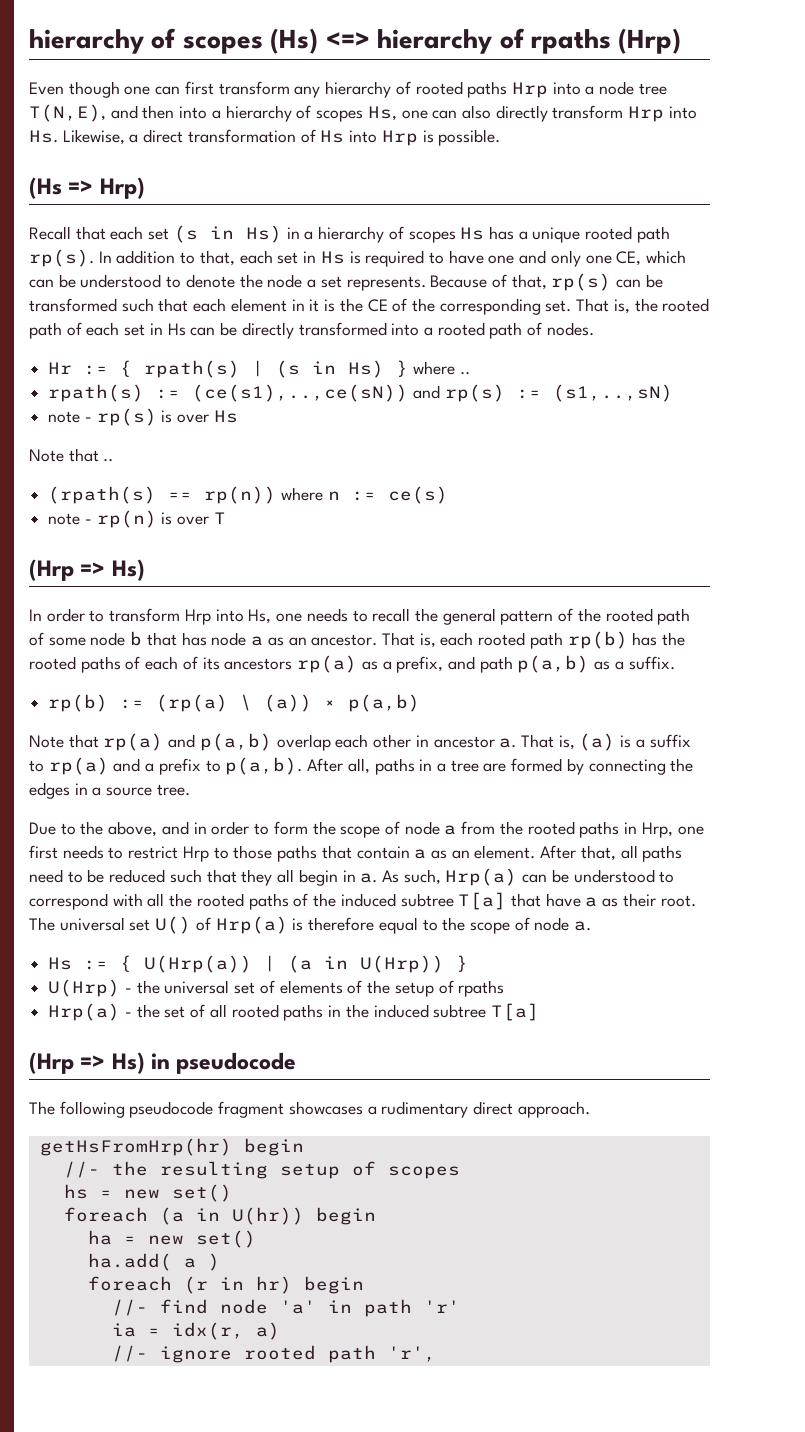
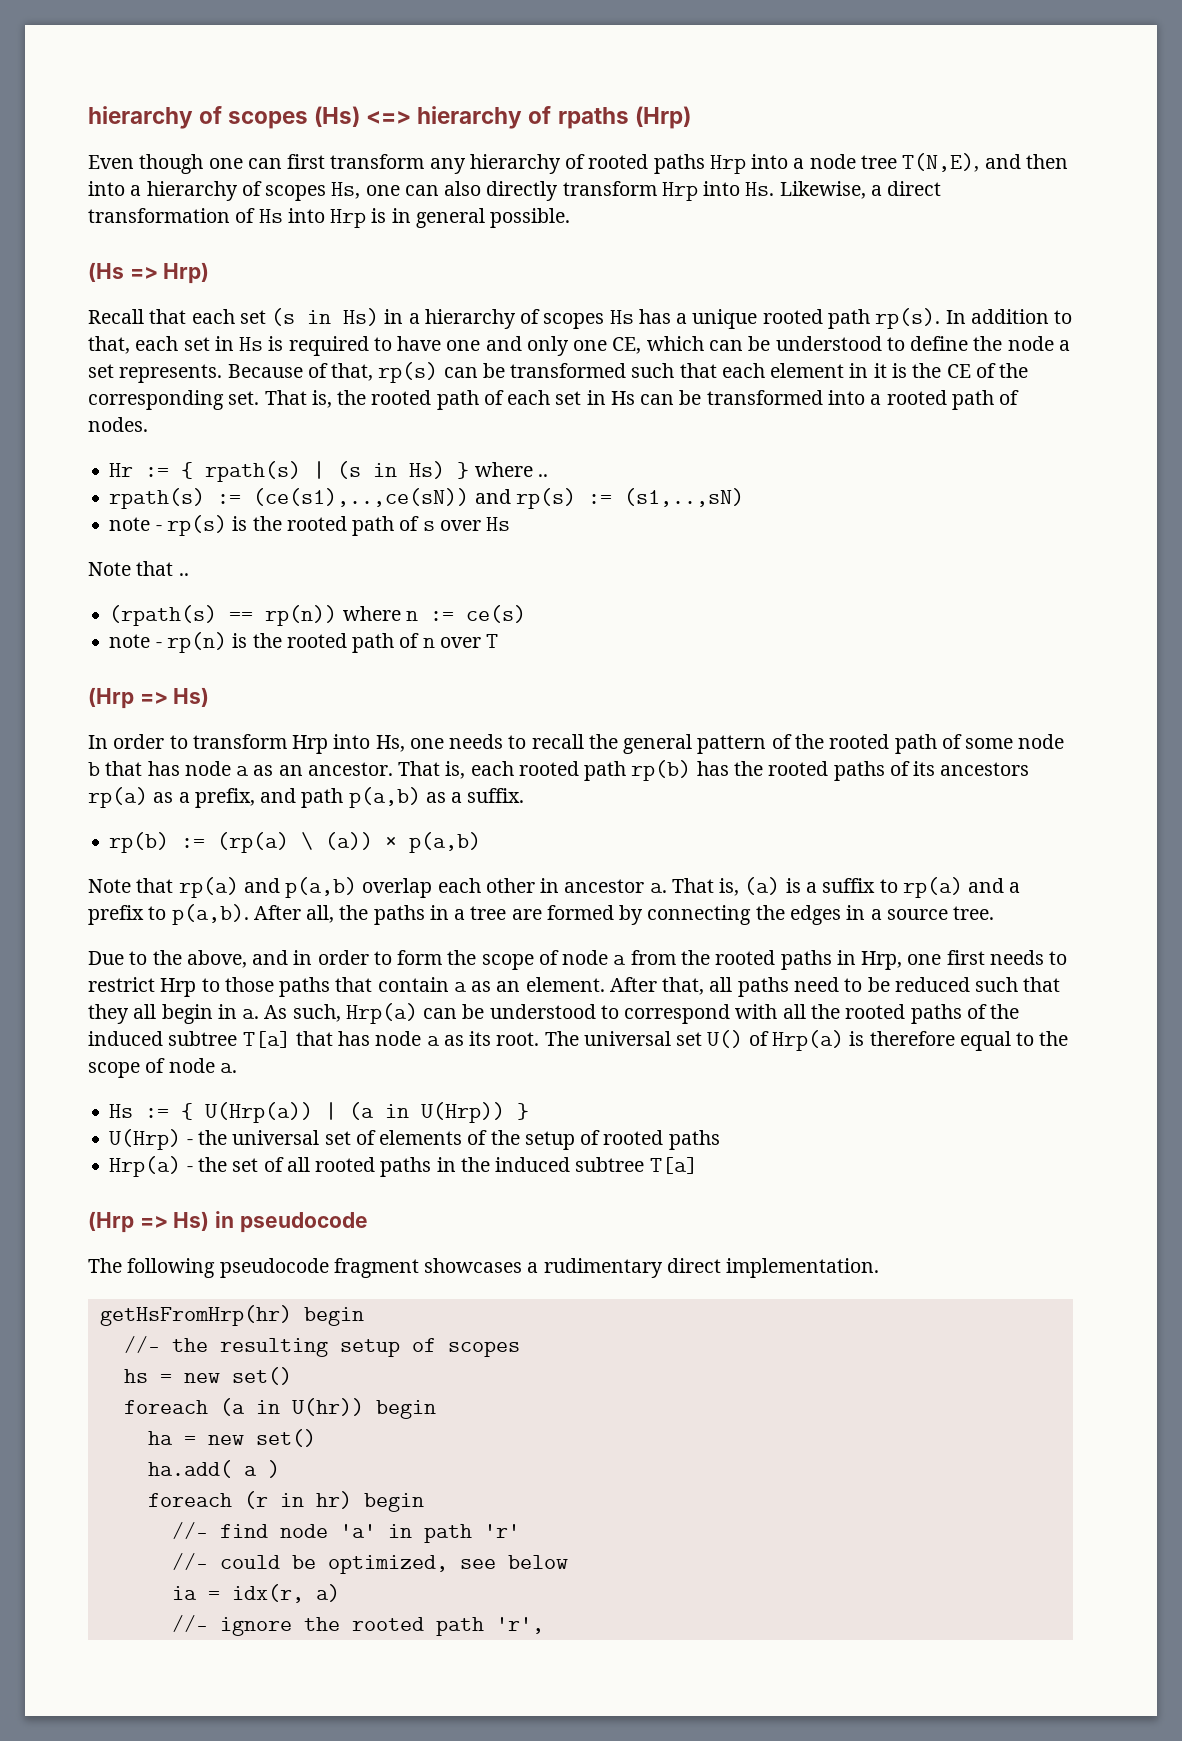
- Even though one can first transform any hierarchy of rooted paths Hrp into a node tree T(N,E), and then into a hierarchy of scopes Hs, one can also directly transform Hrp into Hs. Likewise, a direct transformation of Hs into Hrp is possible.
+ Even though one can first transform any hierarchy of rooted paths Hrp into a node tree T(N,E), and then into a hierarchy of scopes Hs, one can also directly transform Hrp into Hs. Likewise, a direct transformation of Hs into Hrp is in general possible.
- In addition to that, each set in Hs is required to have one and only one CE, which can be understood to denote the node a set represents.
+ In addition to that, each set in Hs is required to have one and only one CE, which can be understood to define the node a set represents.
- That is, the rooted path of each set in Hs can be directly transformed into a rooted path of nodes.
+ That is, the rooted path of each set in Hs can be transformed into a rooted path of nodes.
- note - rp(s) is over Hs
+ note - rp(s) is the rooted path of s over Hs
- note - rp(n) is over T
+ note - rp(n) is the rooted path of n over T
- That is, each rooted path rp(b) has the rooted paths of each of its ancestors rp(a) as a prefix, and path p(a,b) as a suffix.
+ That is, each rooted path rp(b) has the rooted paths of its ancestors rp(a) as a prefix, and path p(a,b) as a suffix.
- After all, paths in a tree are formed by connecting the edges in a source tree.
+ After all, the paths in a tree are formed by connecting the edges in a source tree.
- As such, Hrp(a) can be understood to correspond with all the rooted paths of the induced subtree T[a] that have a as their root.
+ As such, Hrp(a) can be understood to correspond with all the rooted paths of the induced subtree T[a] that has node a as its root.
- U(Hrp) - the universal set of elements of the setup of rpaths
+ U(Hrp) - the universal set of elements of the setup of rooted paths
- The following pseudocode fragment showcases a rudimentary direct approach.
+ The following pseudocode fragment showcases a rudimentary direct implementation.
+ //- could be optimized, see below
- //- ignore rooted path 'r',
+ //- ignore the rooted path 'r',

